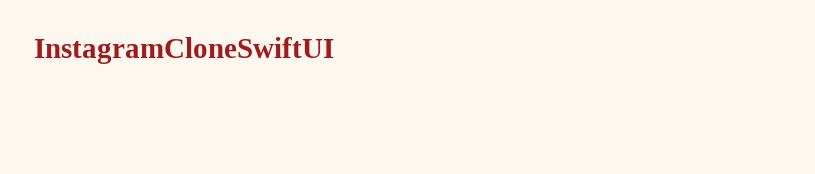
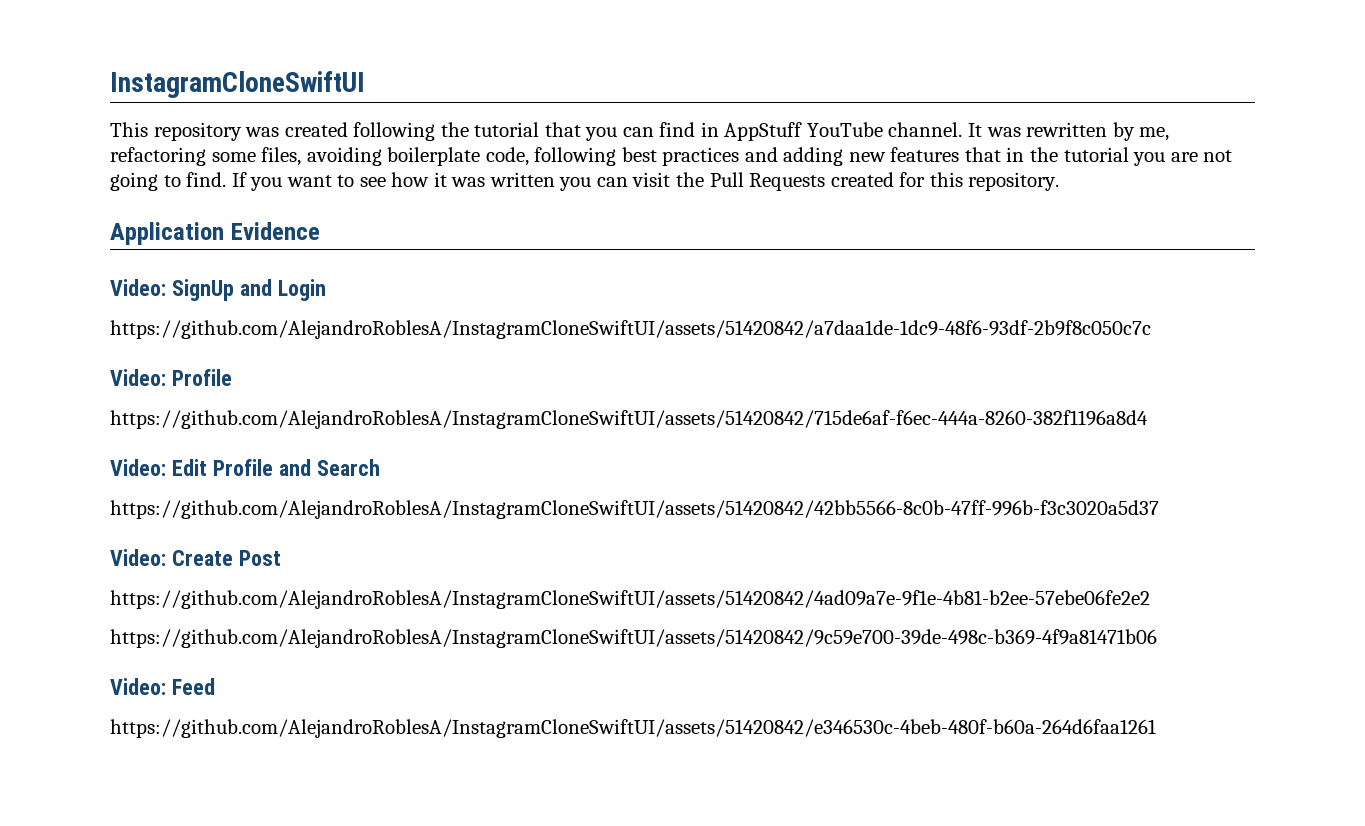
+ This repository was created following the tutorial that you can find in AppStuff YouTube channel. It was rewritten by me, refactoring some files, avoiding boilerplate code, following best practices and adding new features that in the tutorial you are not going to find. If you want to see how it was written you can visit the Pull Requests created for this repository.
+ Application Evidence
+ Video: SignUp and Login
+ https://github.com/AlejandroRoblesA/InstagramCloneSwiftUI/assets/51420842/a7daa1de-1dc9-48f6-93df-2b9f8c050c7c
+ Video: Profile
+ https://github.com/AlejandroRoblesA/InstagramCloneSwiftUI/assets/51420842/715de6af-f6ec-444a-8260-382f1196a8d4
+ Video: Edit Profile and Search
+ https://github.com/AlejandroRoblesA/InstagramCloneSwiftUI/assets/51420842/42bb5566-8c0b-47ff-996b-f3c3020a5d37
+ Video: Create Post
+ https://github.com/AlejandroRoblesA/InstagramCloneSwiftUI/assets/51420842/4ad09a7e-9f1e-4b81-b2ee-57ebe06fe2e2
+ https://github.com/AlejandroRoblesA/InstagramCloneSwiftUI/assets/51420842/9c59e700-39de-498c-b369-4f9a81471b06
+ Video: Feed
+ https://github.com/AlejandroRoblesA/InstagramCloneSwiftUI/assets/51420842/e346530c-4beb-480f-b60a-264d6faa1261

